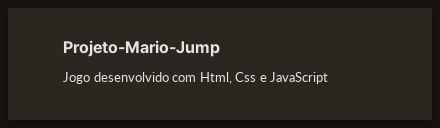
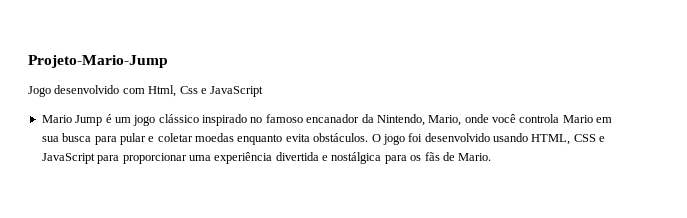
+ Mario Jump é um jogo clássico inspirado no famoso encanador da Nintendo, Mario, onde você controla Mario em sua busca para pular e coletar moedas enquanto evita obstáculos. O jogo foi desenvolvido usando HTML, CSS e JavaScript para proporcionar uma experiência divertida e nostálgica para os fãs de Mario.

